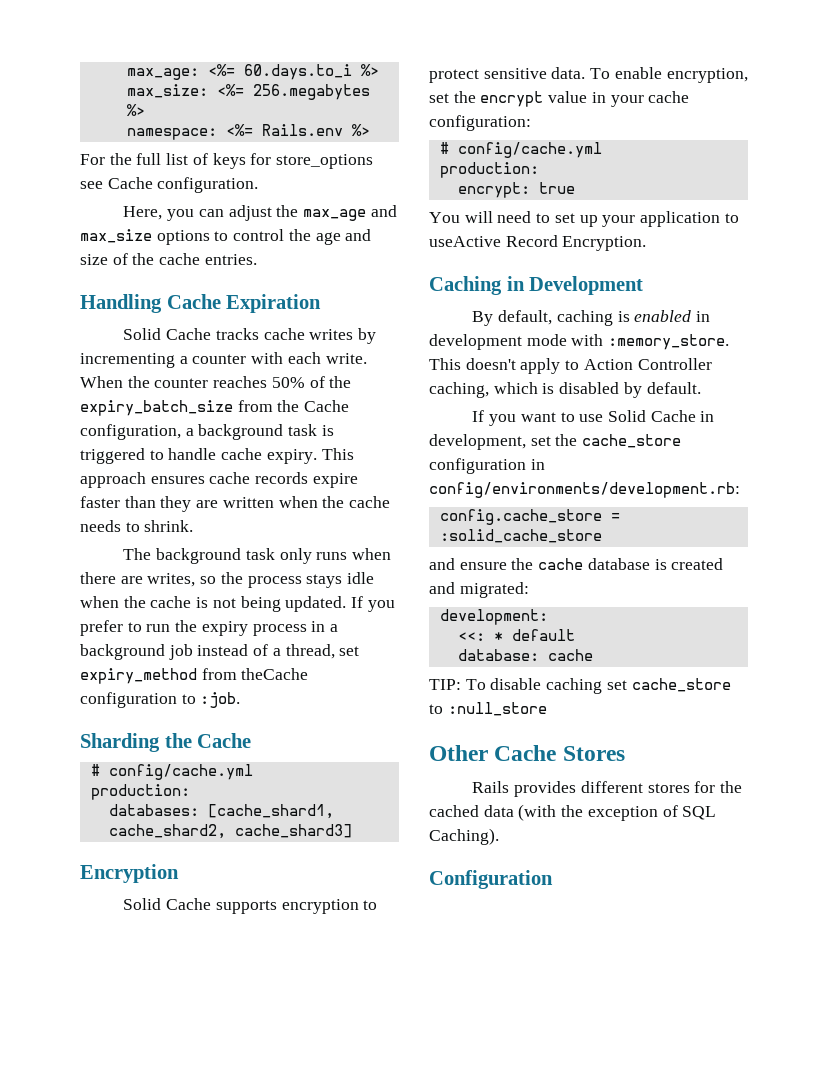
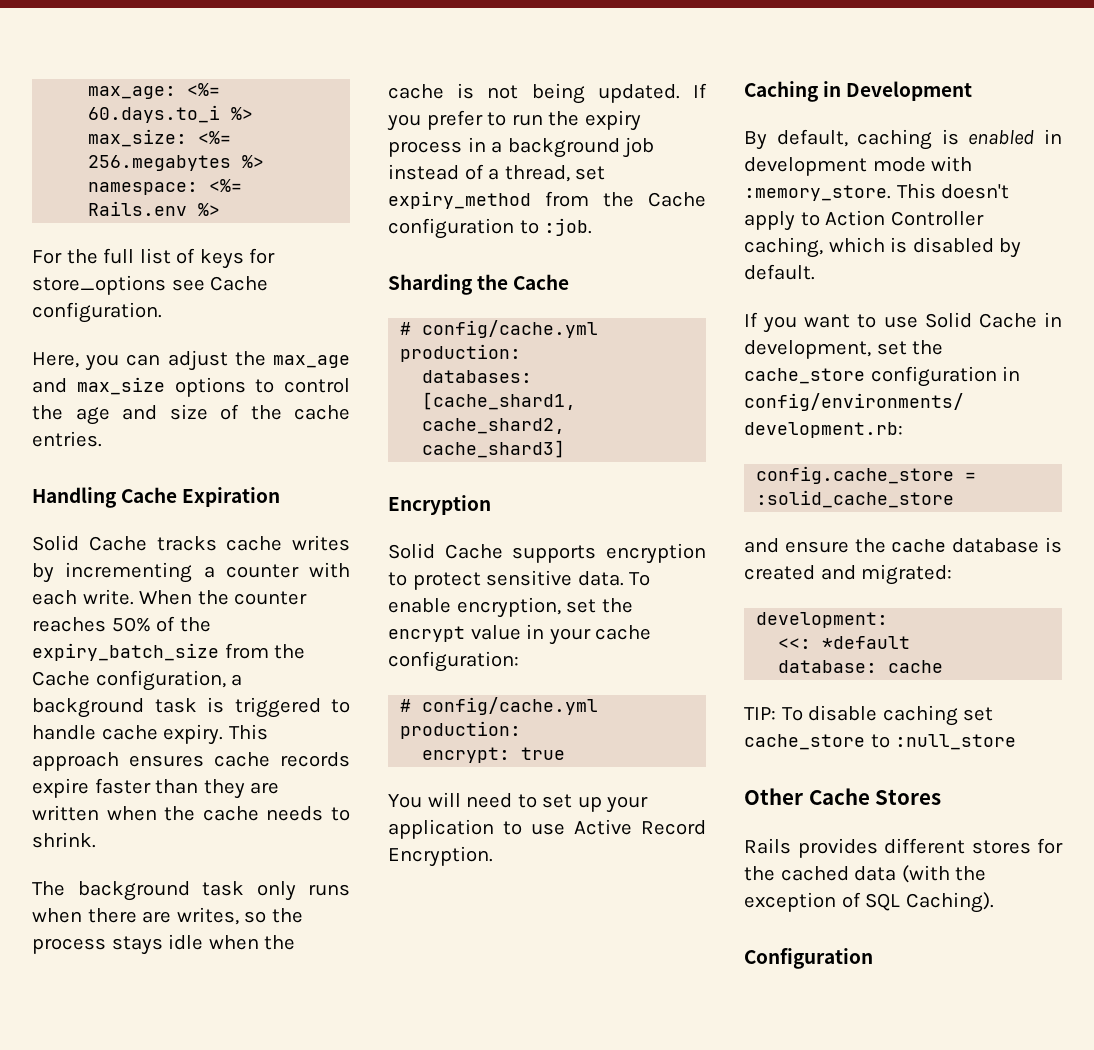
- If you prefer to run the expiry process in a background job instead of a thread, set expiry_method from theCache configuration to :job.
+ If you prefer to run the expiry process in a background job instead of a thread, set expiry_method from the Cache configuration to :job.
- You will need to set up your application to useActive Record Encryption.
+ You will need to set up your application to use Active Record Encryption.
- <<: * default
+ <<: *default

